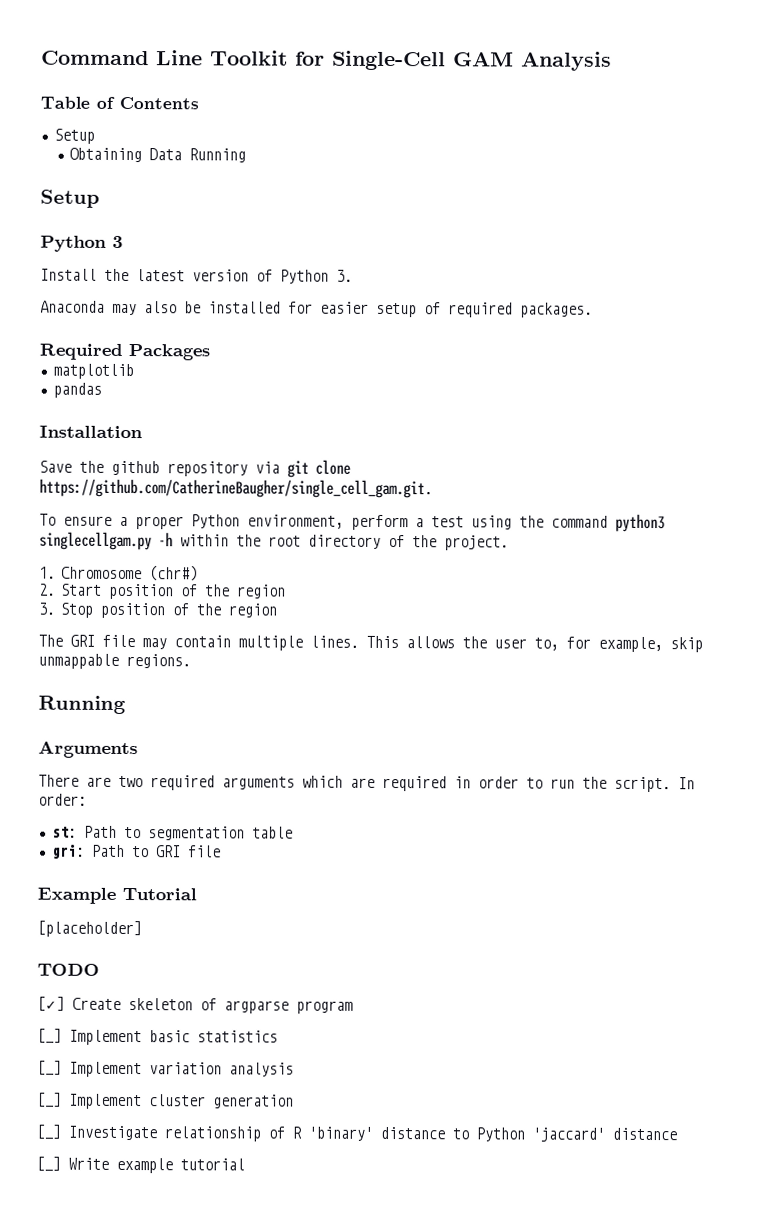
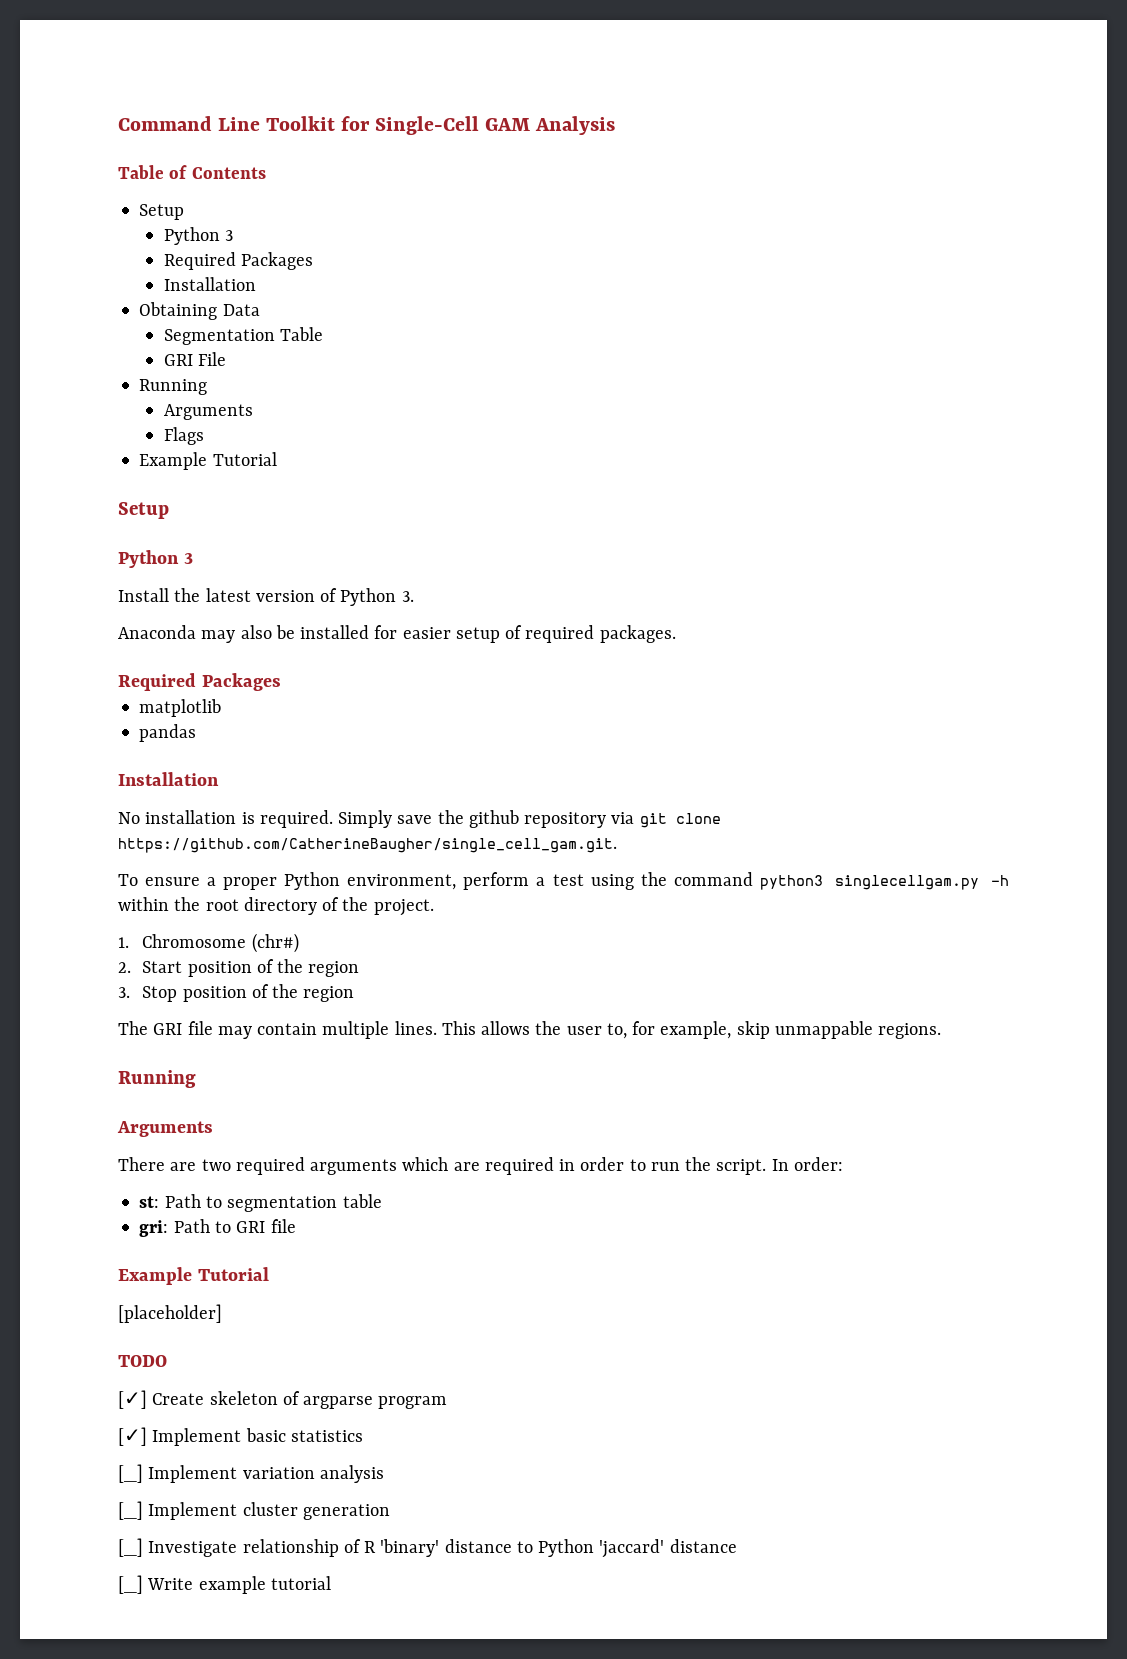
  Table of Contents
  Setup
- Obtaining Data Running
+ Python 3
+ Required Packages
+ Installation
+ Obtaining Data
+ Segmentation Table
+ GRI File
+ Running
+ Arguments
+ Flags
+ Example Tutorial
- Save the github repository via git clone https://github.com/CatherineBaugher/single_cell_gam.git.
+ No installation is required. Simply save the github repository via git clone https://github.com/CatherineBaugher/single_cell_gam.git.
- [_] Implement basic statistics
+ [✓] Implement basic statistics

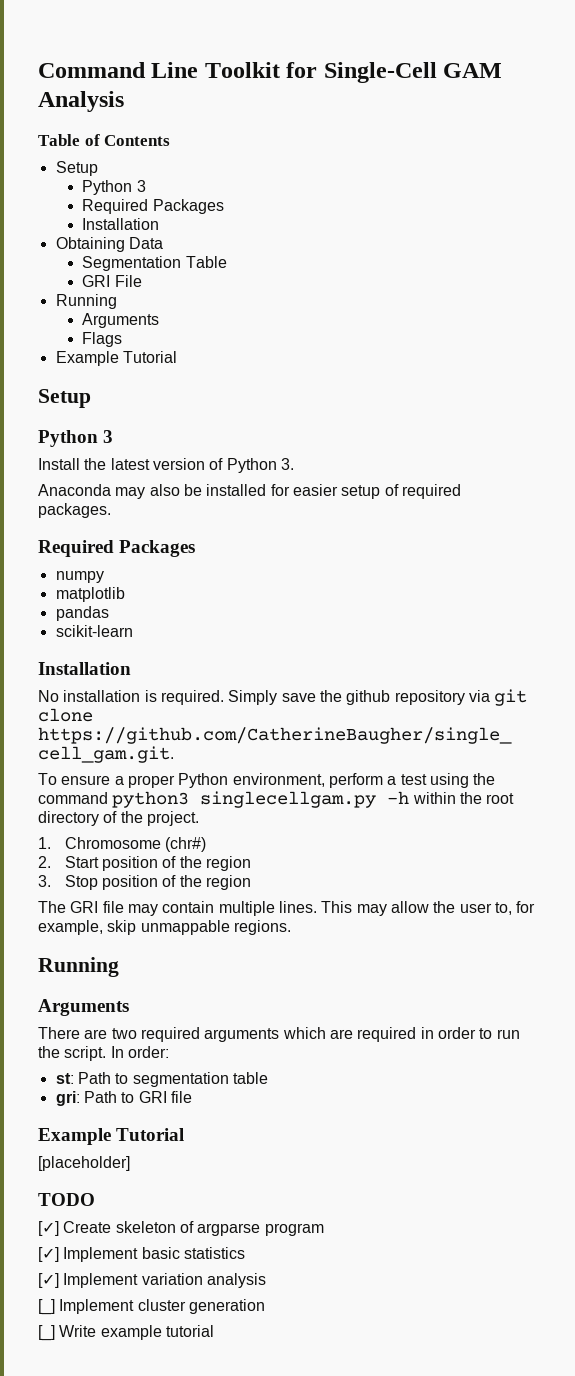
+ numpy
+ scikit-learn
- This allows the user to, for example, skip unmappable regions.
+ This may allow the user to, for example, skip unmappable regions.
- [_] Implement variation analysis
+ [✓] Implement variation analysis
- [_] Investigate relationship of R 'binary' distance to Python 'jaccard' distance

